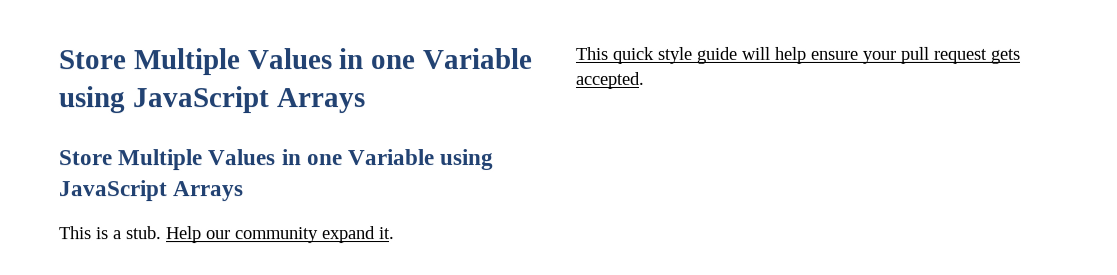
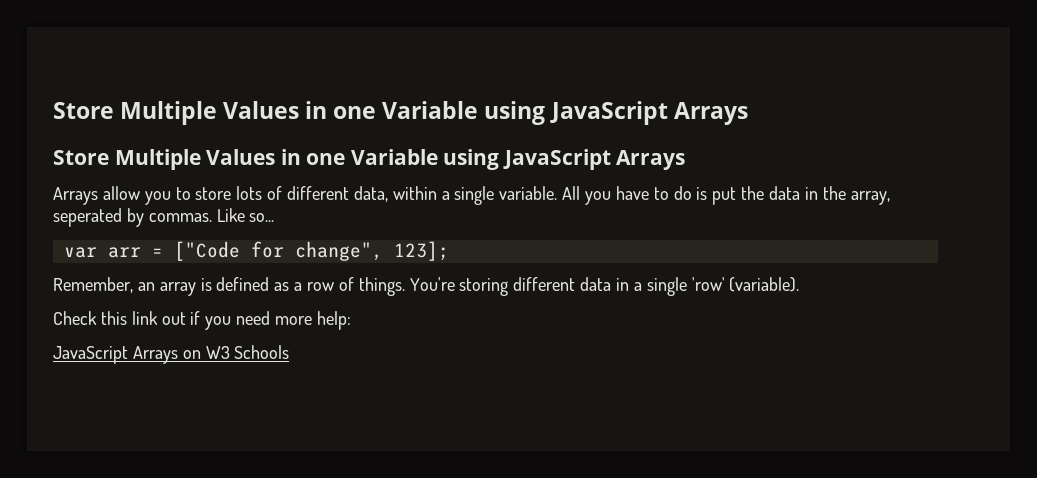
- This is a stub. Help our community expand it.
- This quick style guide will help ensure your pull request gets accepted.
+ Arrays allow you to store lots of different data, within a single variable. All you have to do is put the data in the array, seperated by commas. Like so...
+ var arr = ["Code for change", 123];
+ Remember, an array is defined as a row of things. You're storing different data in a single 'row' (variable).
+ Check this link out if you need more help:
+ JavaScript Arrays on W3 Schools

